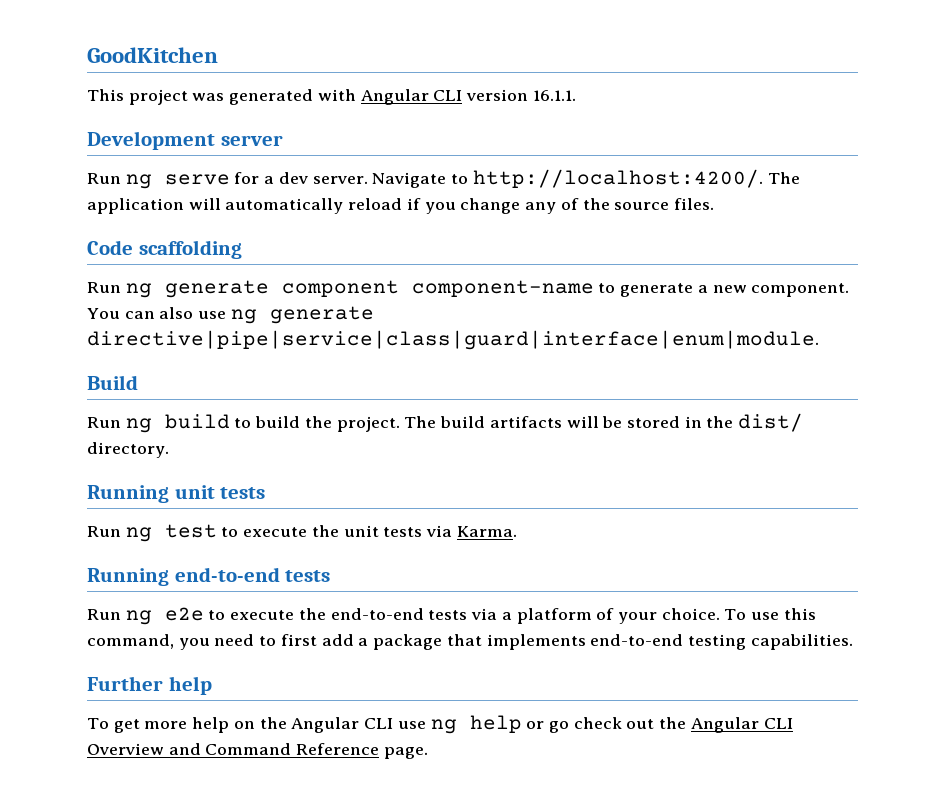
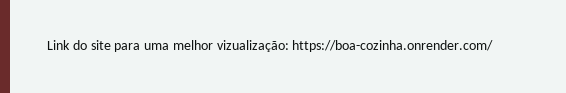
- GoodKitchen
- This project was generated with Angular CLI version 16.1.1.
- Development server
- Run ng serve for a dev server. Navigate to http://localhost:4200/. The application will automatically reload if you change any of the source files.
- Code scaffolding
- Run ng generate component component-name to generate a new component. You can also use ng generate directive|pipe|service|class|guard|interface|enum|module.
- Build
- Run ng build to build the project. The build artifacts will be stored in the dist/ directory.
- Running unit tests
- Run ng test to execute the unit tests via Karma.
- Running end-to-end tests
- Run ng e2e to execute the end-to-end tests via a platform of your choice. To use this command, you need to first add a package that implements end-to-end testing capabilities.
- Further help
- To get more help on the Angular CLI use ng help or go check out the Angular CLI Overview and Command Reference page.
+ Link do site para uma melhor vizualização: https://boa-cozinha.onrender.com/

